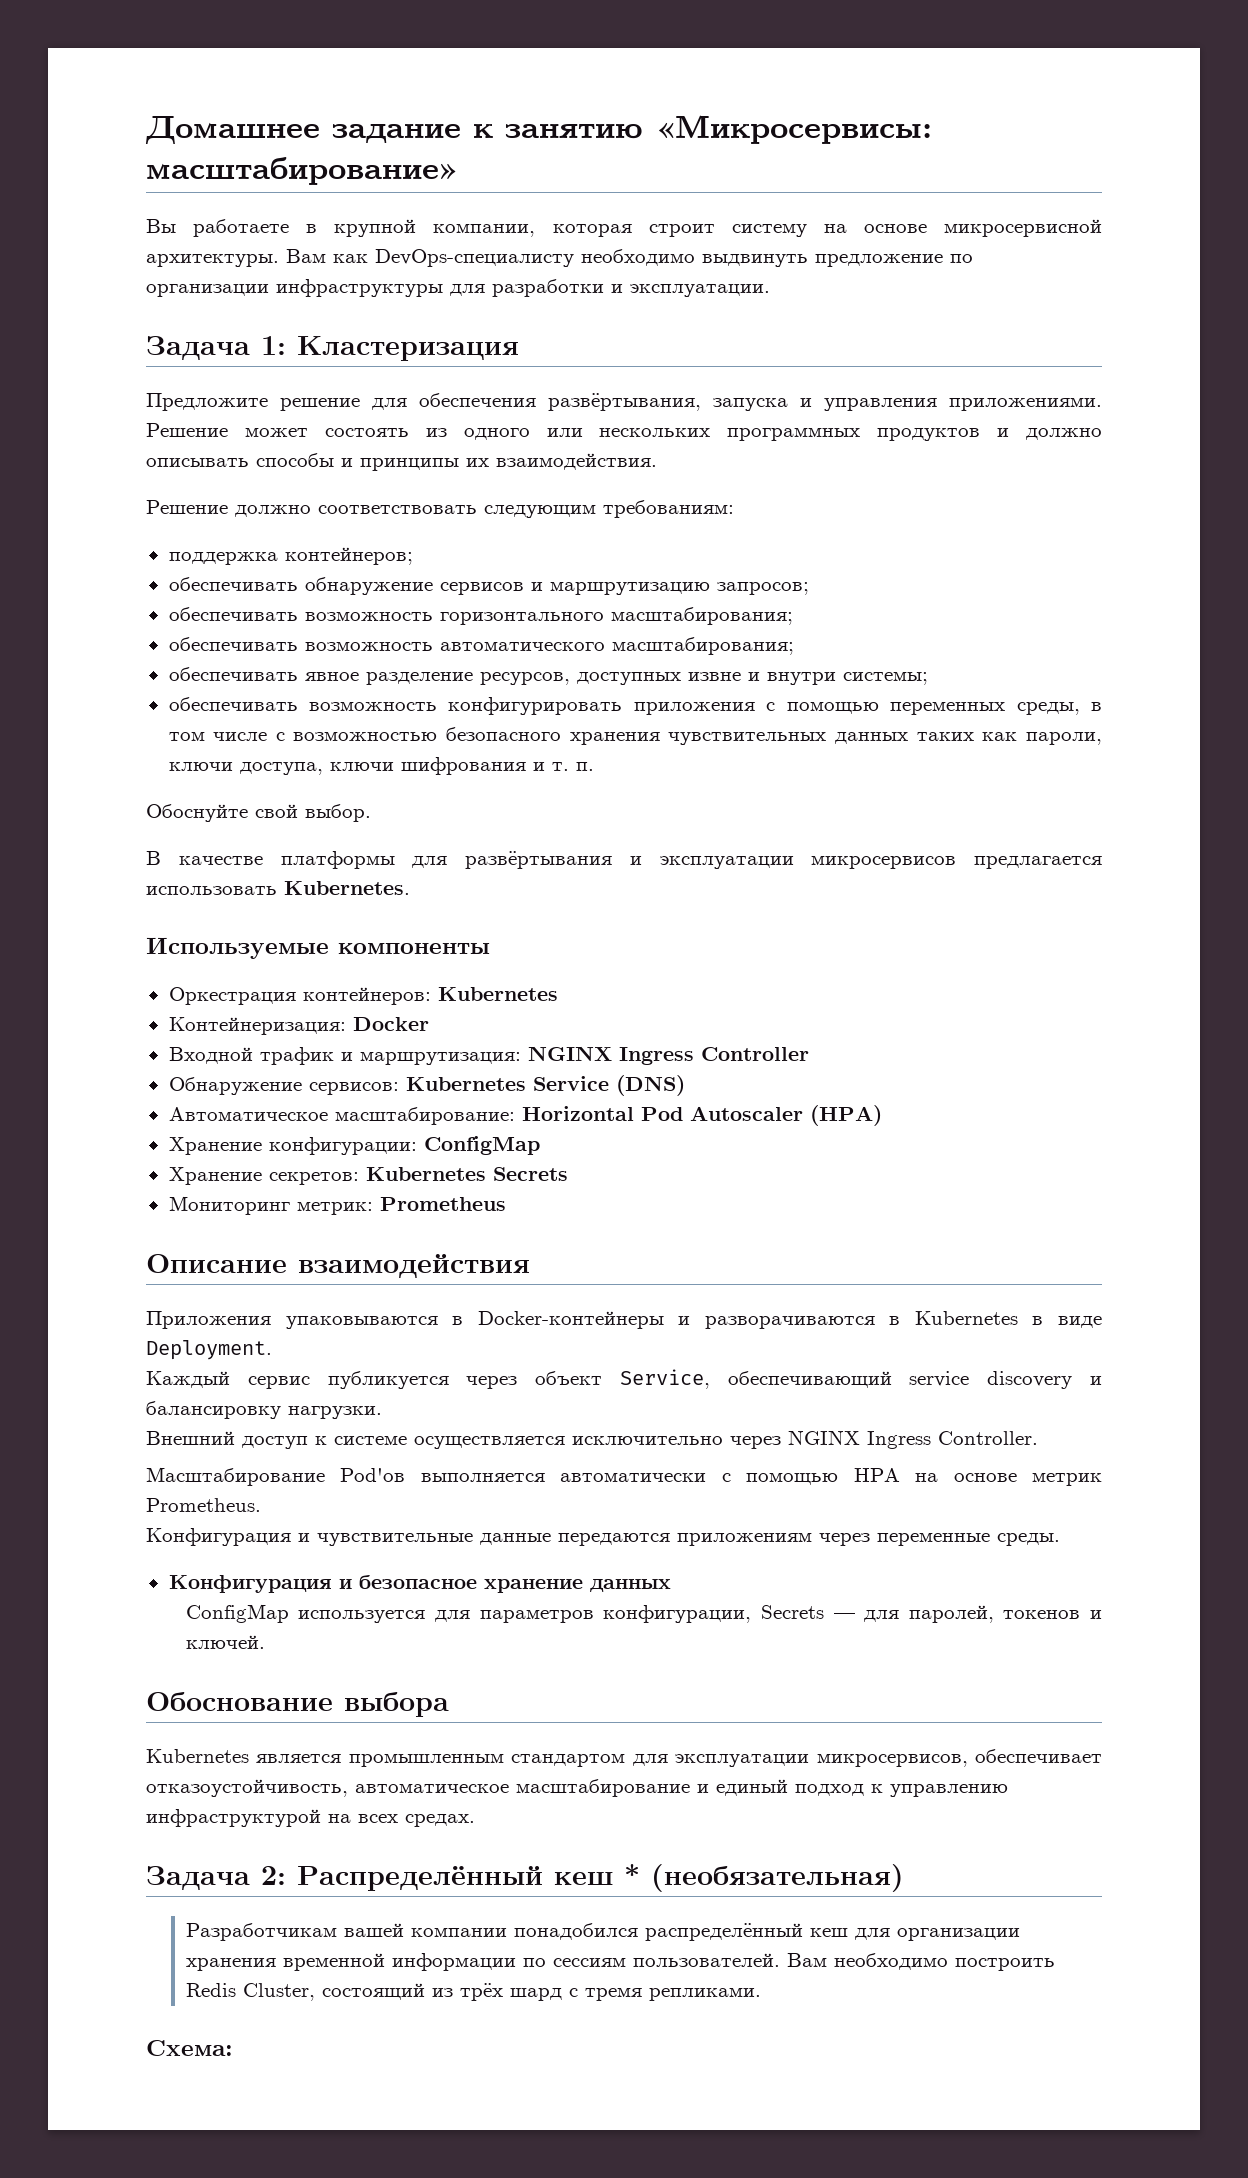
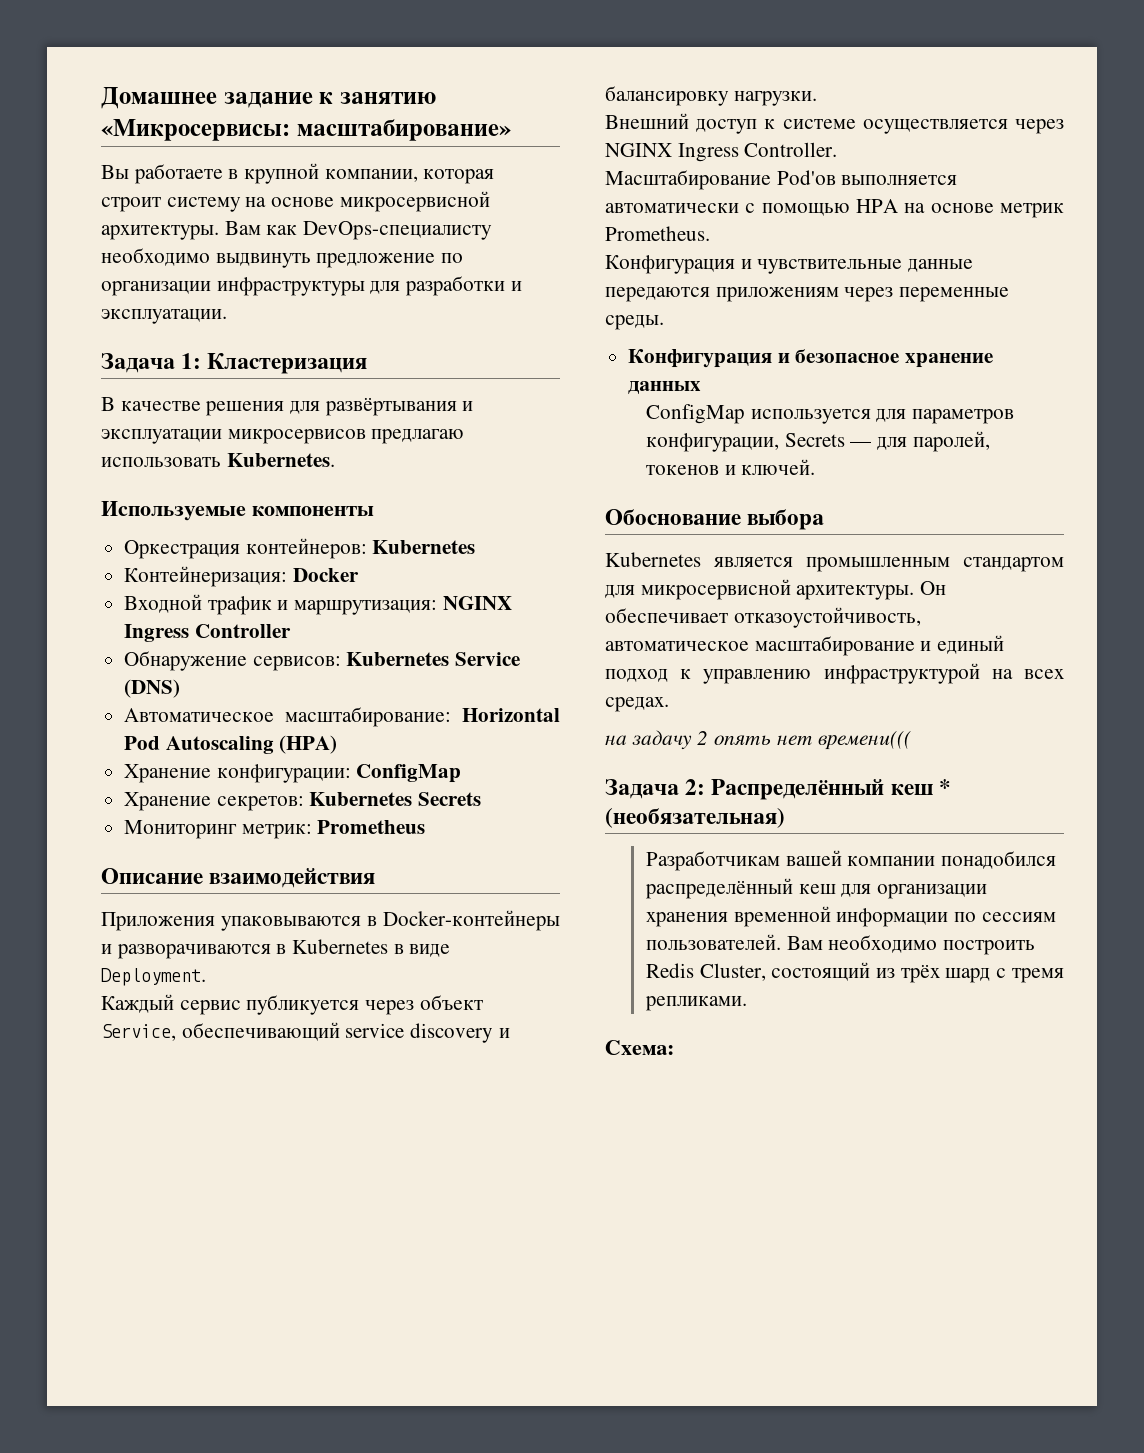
- Предложите решение для обеспечения развёртывания, запуска и управления приложениями. Решение может состоять из одного или нескольких программных продуктов и должно описывать способы и принципы их взаимодействия.
- Решение должно соответствовать следующим требованиям:
- поддержка контейнеров;
- обеспечивать обнаружение сервисов и маршрутизацию запросов;
- обеспечивать возможность горизонтального масштабирования;
- обеспечивать возможность автоматического масштабирования;
- обеспечивать явное разделение ресурсов, доступных извне и внутри системы;
- обеспечивать возможность конфигурировать приложения с помощью переменных среды, в том числе с возможностью безопасного хранения чувствительных данных таких как пароли, ключи доступа, ключи шифрования и т. п.
- Обоснуйте свой выбор.
- В качестве платформы для развёртывания и эксплуатации микросервисов предлагается использовать Kubernetes.
+ В качестве решения для развёртывания и эксплуатации микросервисов предлагаю использовать Kubernetes.
- Автоматическое масштабирование: Horizontal Pod Autoscaler (HPA)
+ Автоматическое масштабирование: Horizontal Pod Autoscaling (HPA)
- Внешний доступ к системе осуществляется исключительно через NGINX Ingress Controller.
+ Внешний доступ к системе осуществляется через NGINX Ingress Controller.
- Kubernetes является промышленным стандартом для эксплуатации микросервисов, обеспечивает отказоустойчивость, автоматическое масштабирование и единый подход к управлению инфраструктурой на всех средах.
+ Kubernetes является промышленным стандартом для микросервисной архитектуры. Он обеспечивает отказоустойчивость, автоматическое масштабирование и единый подход к управлению инфраструктурой на всех средах.
+ на задачу 2 опять нет времени(((

